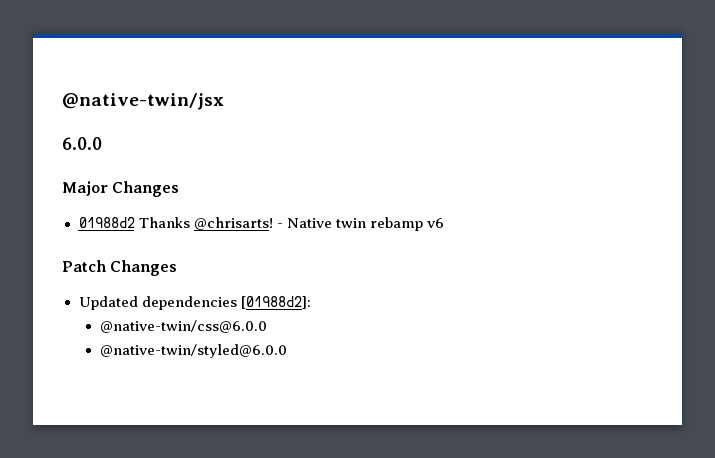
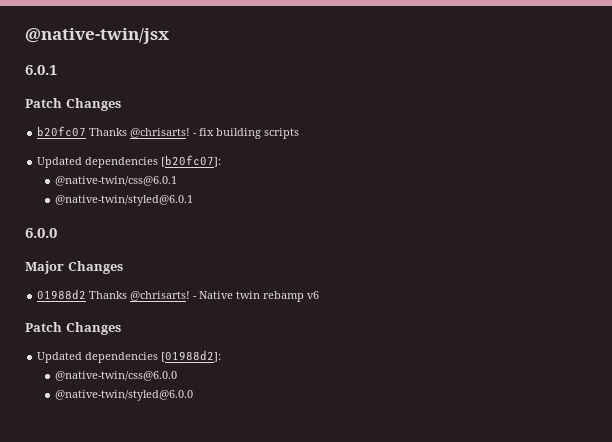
+ 6.0.1
+ Patch Changes
+ b20fc07 Thanks @chrisarts! - fix building scripts
+ Updated dependencies [b20fc07]:
+ @native-twin/css@6.0.1
+ @native-twin/styled@6.0.1

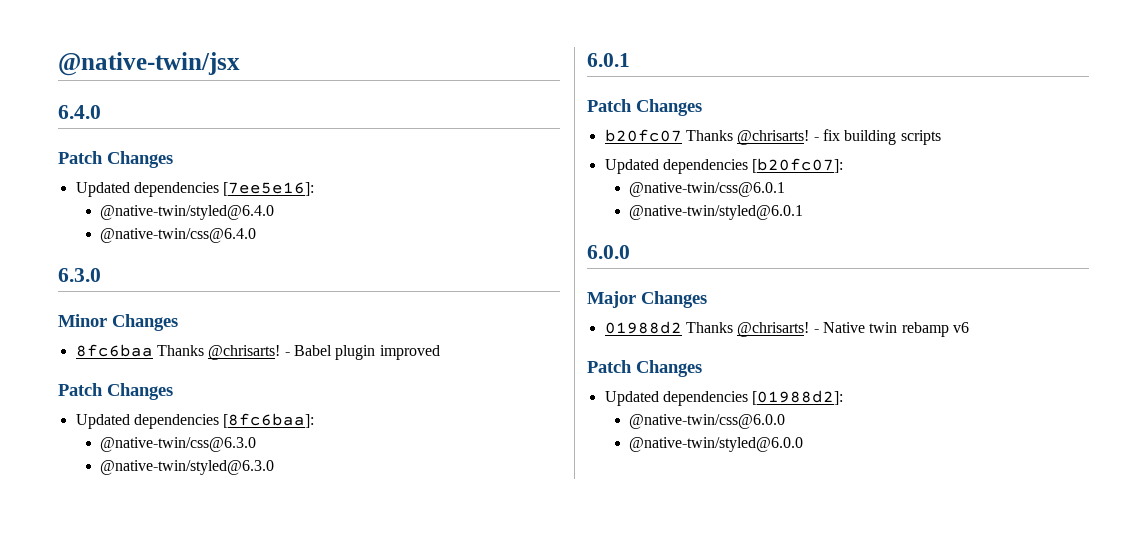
+ 6.4.0
+ Patch Changes
+ Updated dependencies [7ee5e16]:
+ @native-twin/styled@6.4.0
+ @native-twin/css@6.4.0
+ 6.3.0
+ Minor Changes
+ 8fc6baa Thanks @chrisarts! - Babel plugin improved
+ Patch Changes
+ Updated dependencies [8fc6baa]:
+ @native-twin/css@6.3.0
+ @native-twin/styled@6.3.0

